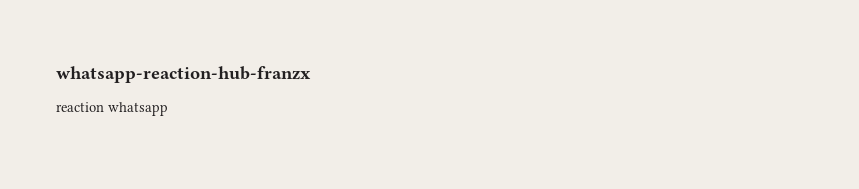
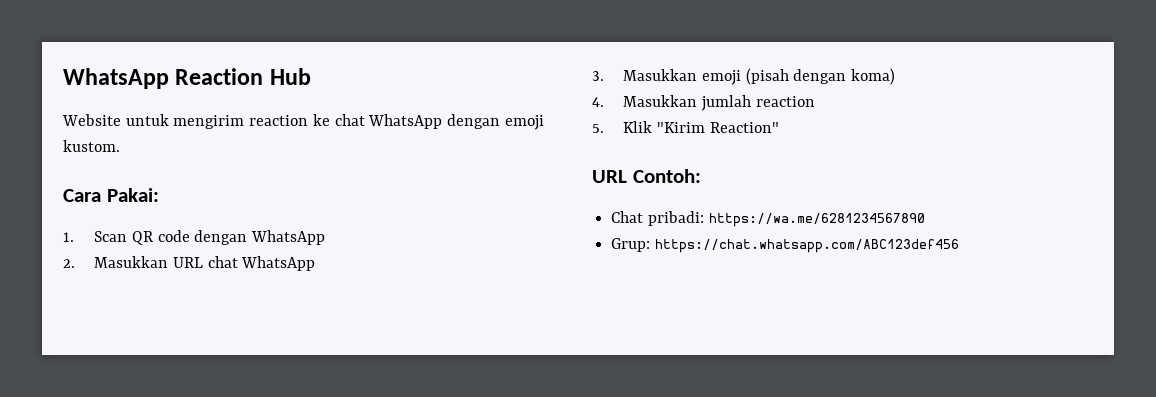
- whatsapp-reaction-hub-franzx
- reaction whatsapp
+ WhatsApp Reaction Hub
+ Website untuk mengirim reaction ke chat WhatsApp dengan emoji kustom.
+ Cara Pakai:
+ 1. Scan QR code dengan WhatsApp
+ 2. Masukkan URL chat WhatsApp
+ 3. Masukkan emoji (pisah dengan koma)
+ 4. Masukkan jumlah reaction
+ 5. Klik "Kirim Reaction"
+ URL Contoh:
+ Chat pribadi: https://wa.me/6281234567890
+ Grup: https://chat.whatsapp.com/ABC123def456

